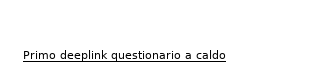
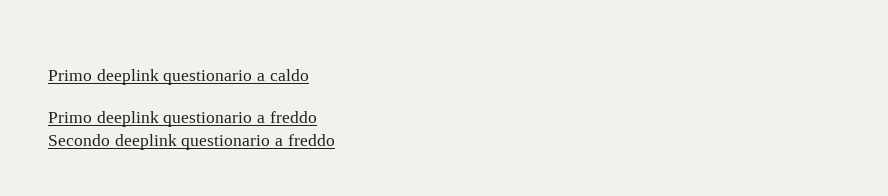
+ Primo deeplink questionario a freddo
+ Secondo deeplink questionario a freddo

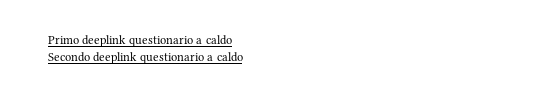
- Primo deeplink questionario a freddo
- Secondo deeplink questionario a freddo
+ Secondo deeplink questionario a caldo

